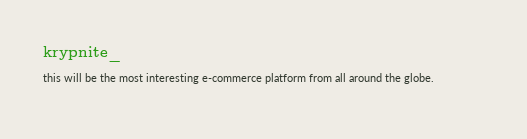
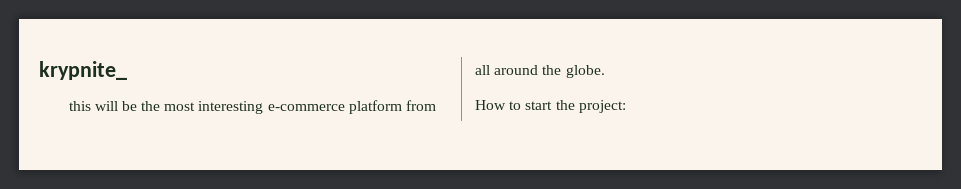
+ How to start the project:

